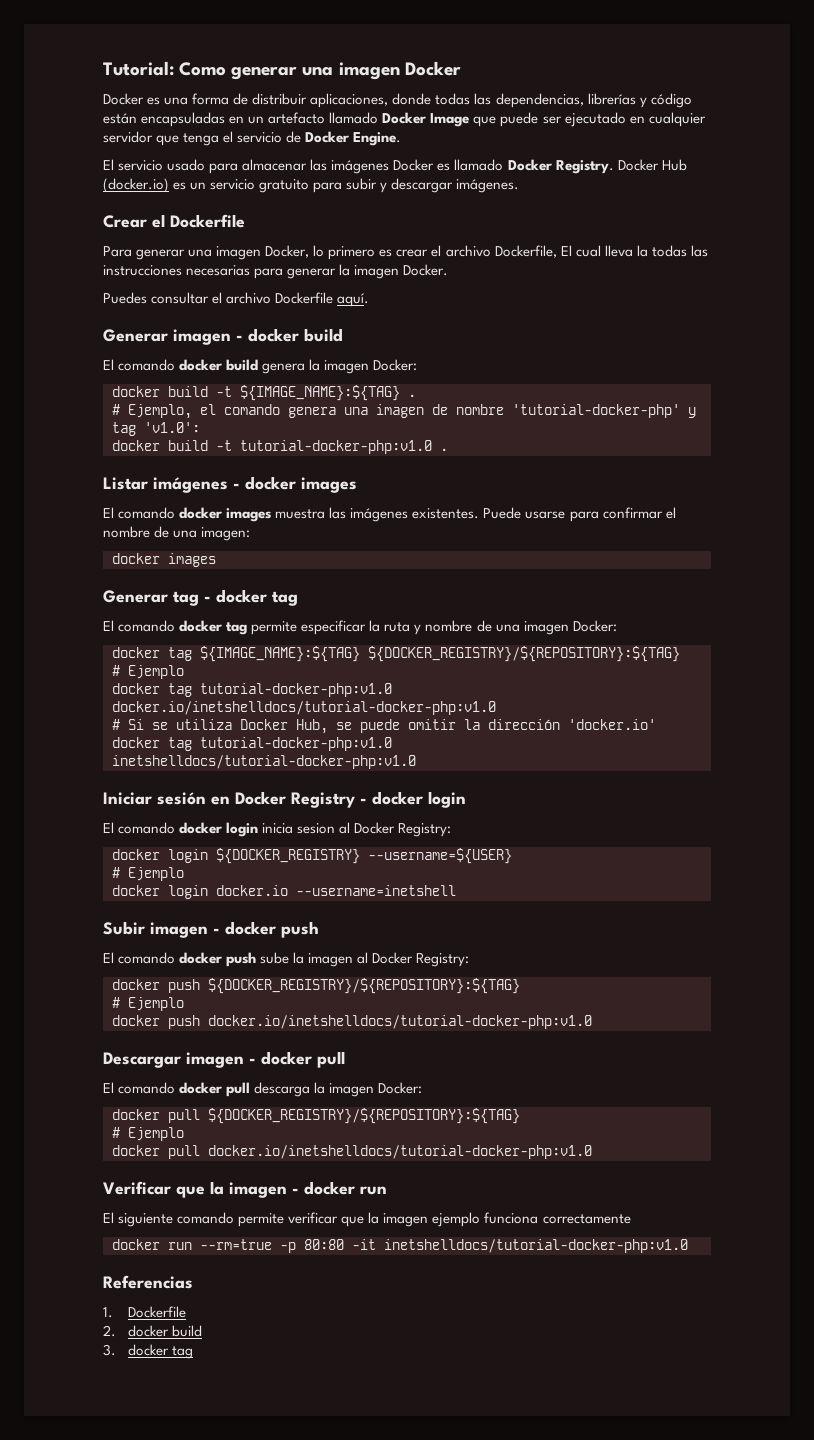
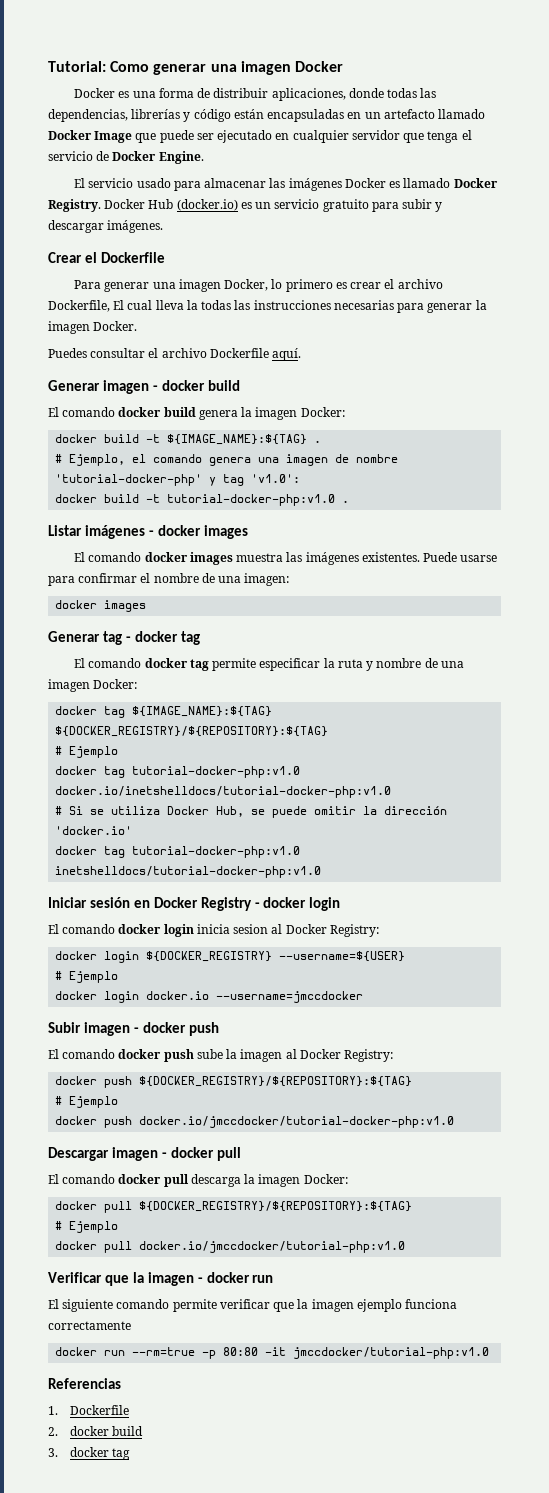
- docker login docker.io --username=inetshell
+ docker login docker.io --username=jmccdocker
- docker push docker.io/inetshelldocs/tutorial-docker-php:v1.0
+ docker push docker.io/jmccdocker/tutorial-docker-php:v1.0
- docker pull docker.io/inetshelldocs/tutorial-docker-php:v1.0
+ docker pull docker.io/jmccdocker/tutorial-php:v1.0
- docker run --rm=true -p 80:80 -it inetshelldocs/tutorial-docker-php:v1.0
+ docker run --rm=true -p 80:80 -it jmccdocker/tutorial-php:v1.0

